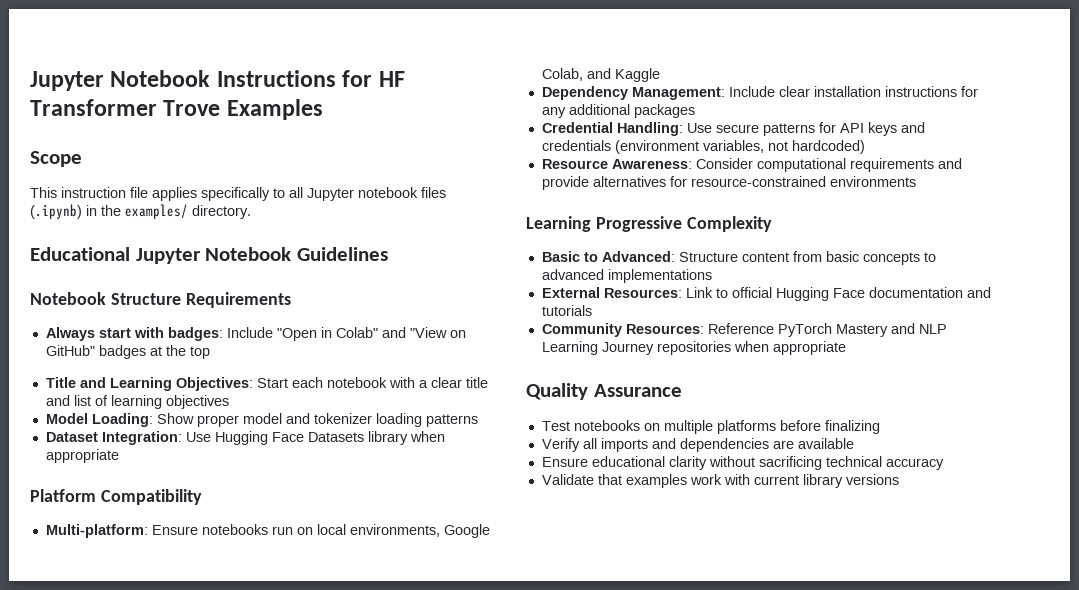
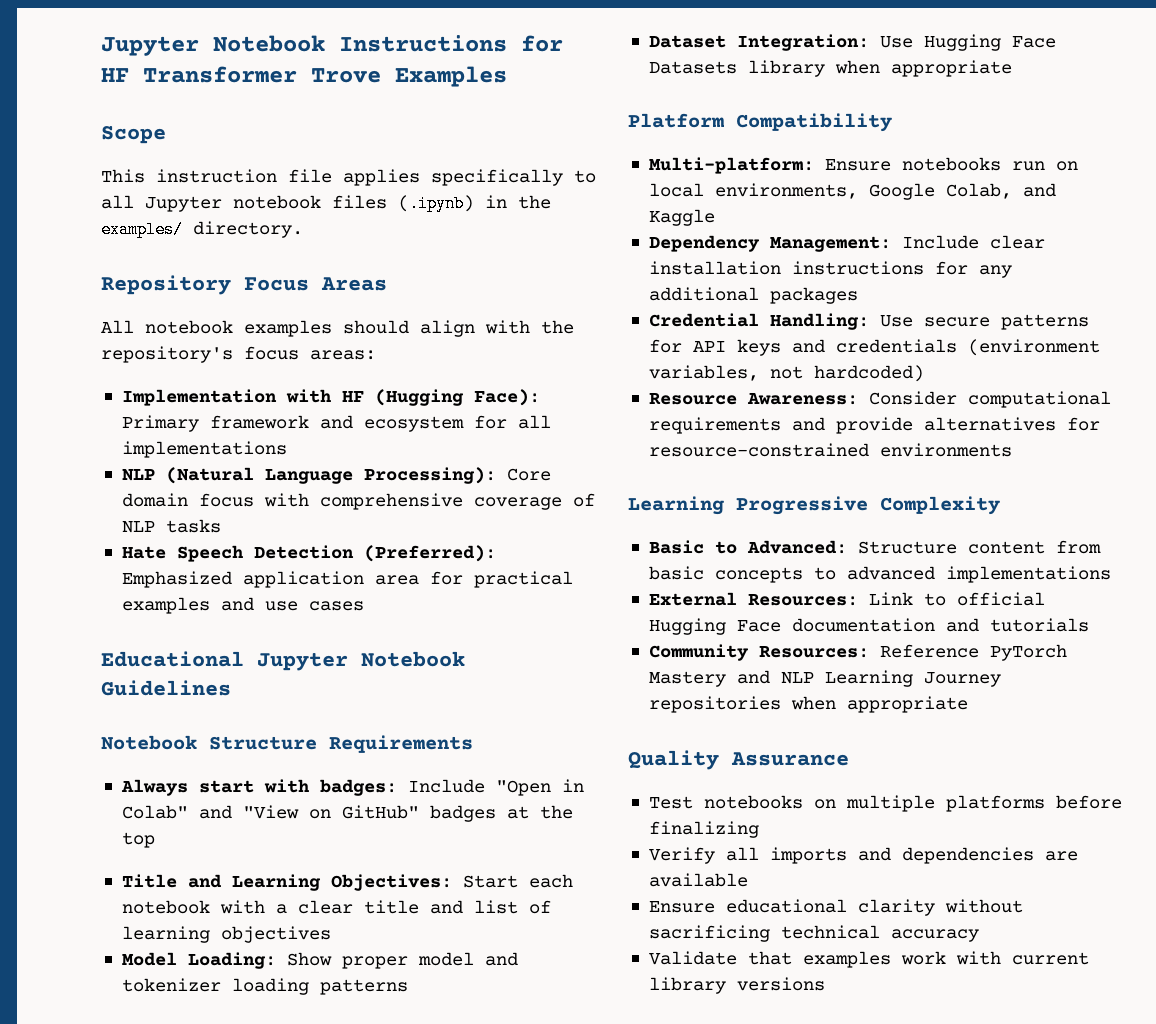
+ Repository Focus Areas
+ All notebook examples should align with the repository's focus areas:
+ Implementation with HF (Hugging Face): Primary framework and ecosystem for all implementations
+ NLP (Natural Language Processing): Core domain focus with comprehensive coverage of NLP tasks
+ Hate Speech Detection (Preferred): Emphasized application area for practical examples and use cases

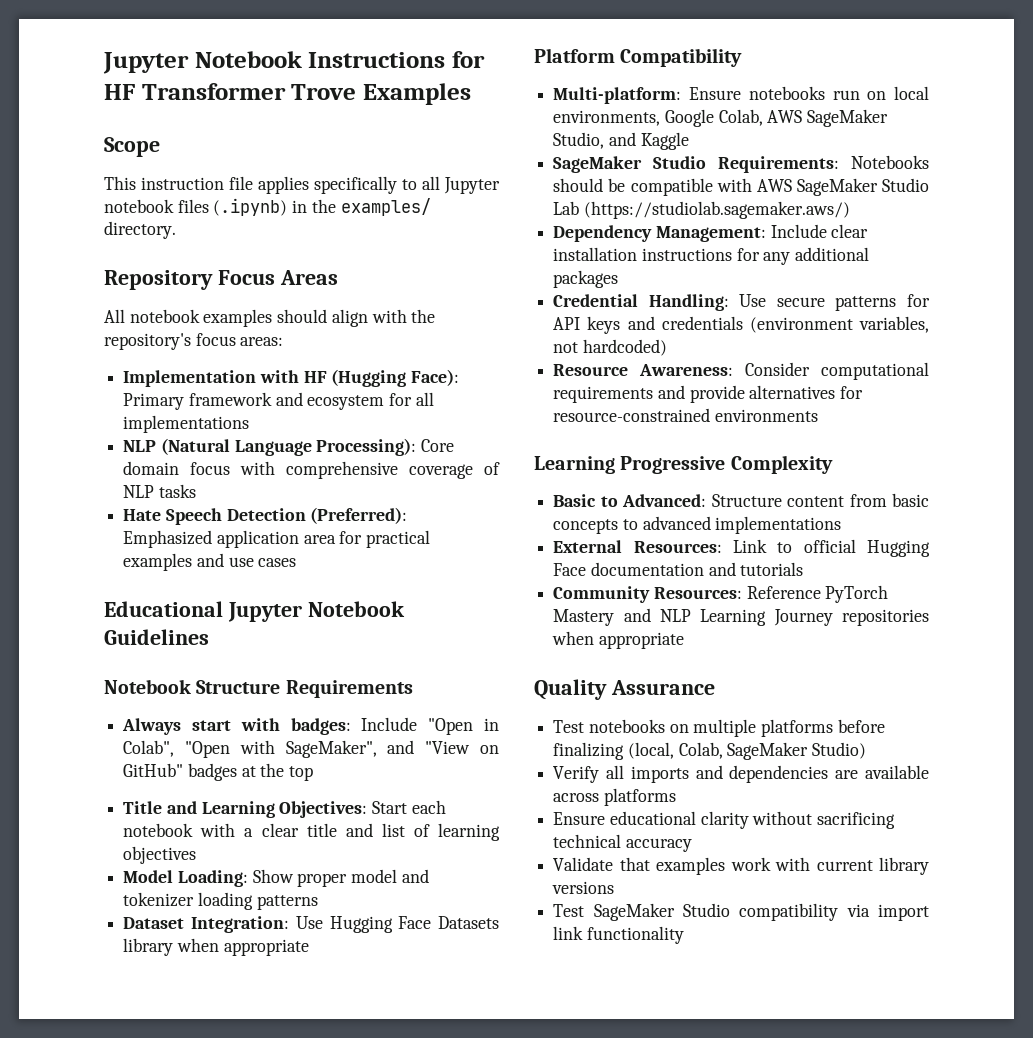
- Always start with badges: Include "Open in Colab" and "View on GitHub" badges at the top
+ Always start with badges: Include "Open in Colab", "Open with SageMaker", and "View on GitHub" badges at the top
- Multi-platform: Ensure notebooks run on local environments, Google Colab, and Kaggle
+ Multi-platform: Ensure notebooks run on local environments, Google Colab, AWS SageMaker Studio, and Kaggle
+ SageMaker Studio Requirements: Notebooks should be compatible with AWS SageMaker Studio Lab (https://studiolab.sagemaker.aws/)
- Test notebooks on multiple platforms before finalizing
+ Test notebooks on multiple platforms before finalizing (local, Colab, SageMaker Studio)
- Verify all imports and dependencies are available
+ Verify all imports and dependencies are available across platforms
+ Test SageMaker Studio compatibility via import link functionality

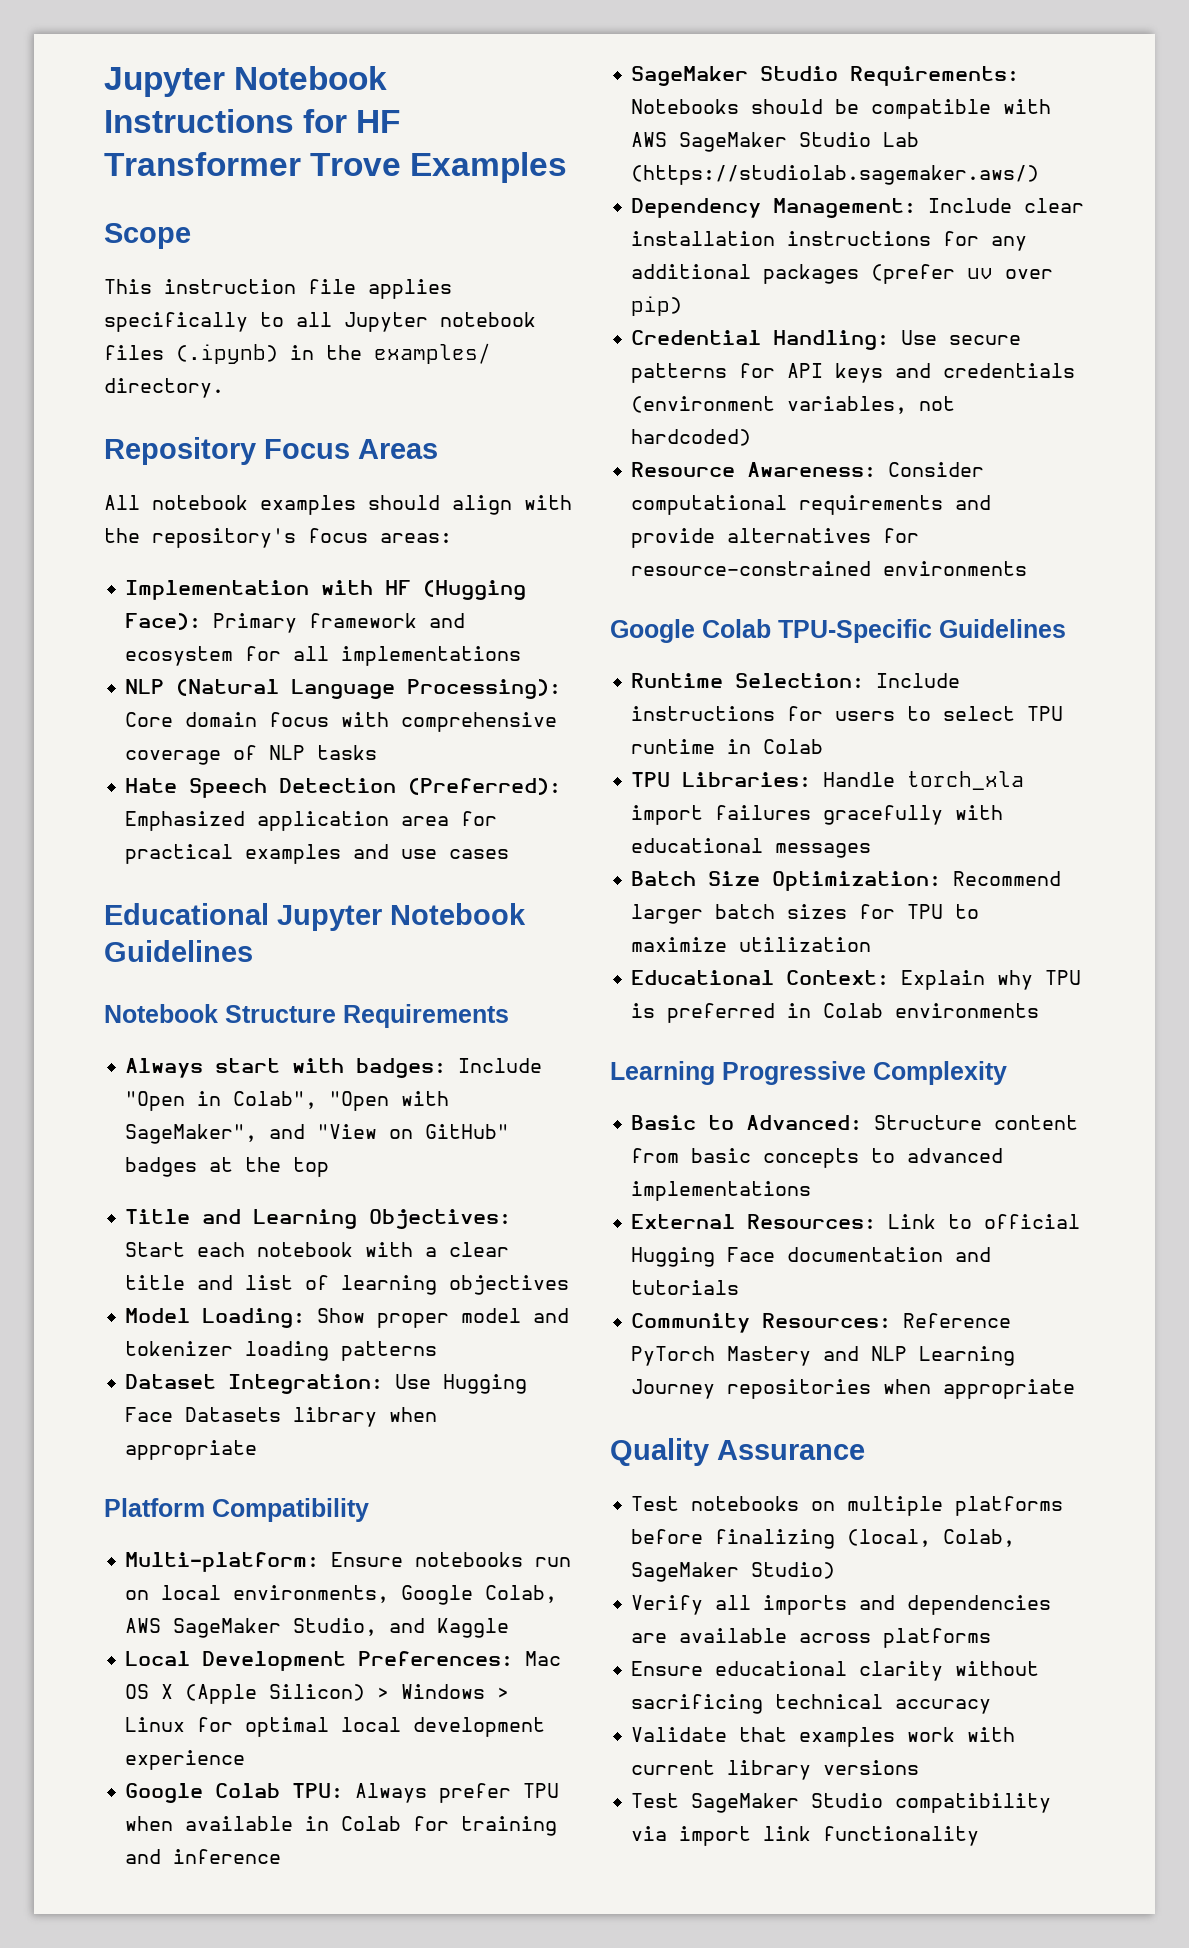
+ Local Development Preferences: Mac OS X (Apple Silicon) > Windows > Linux for optimal local development experience
+ Google Colab TPU: Always prefer TPU when available in Colab for training and inference
- Dependency Management: Include clear installation instructions for any additional packages
+ Dependency Management: Include clear installation instructions for any additional packages (prefer uv over pip)
+ Google Colab TPU-Specific Guidelines
+ Runtime Selection: Include instructions for users to select TPU runtime in Colab
+ TPU Libraries: Handle torch_xla import failures gracefully with educational messages
+ Batch Size Optimization: Recommend larger batch sizes for TPU to maximize utilization
+ Educational Context: Explain why TPU is preferred in Colab environments

